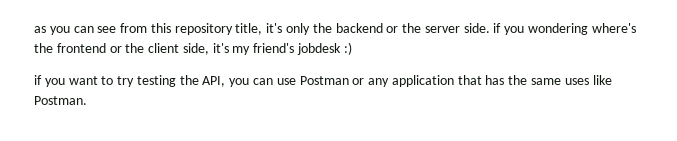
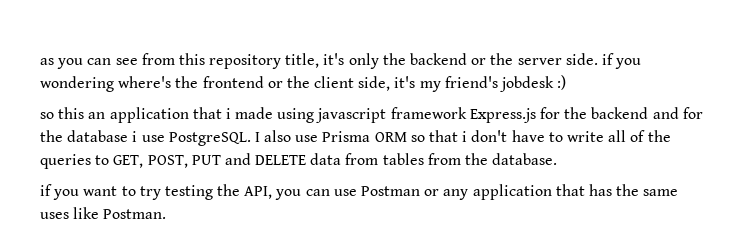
+ so this an application that i made using javascript framework Express.js for the backend and for the database i use PostgreSQL. I also use Prisma ORM so that i don't have to write all of the queries to GET, POST, PUT and DELETE data from tables from the database.

